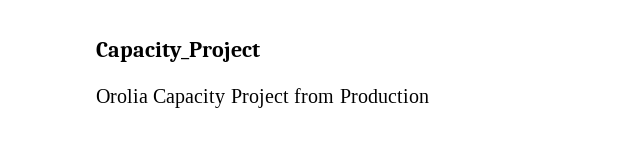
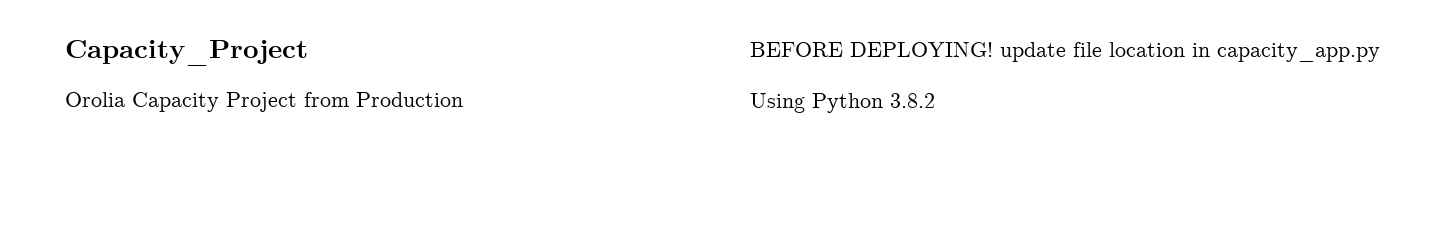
+ BEFORE DEPLOYING! update file location in capacity_app.py
+ Using Python 3.8.2

